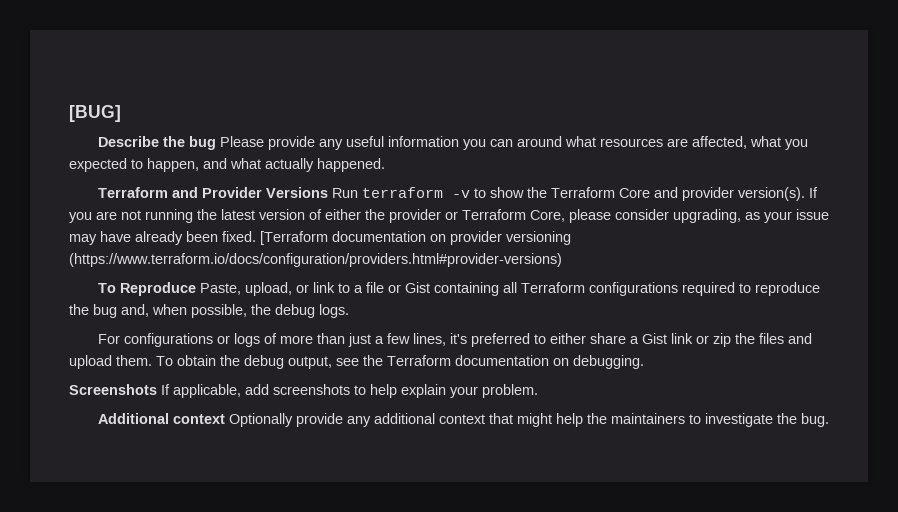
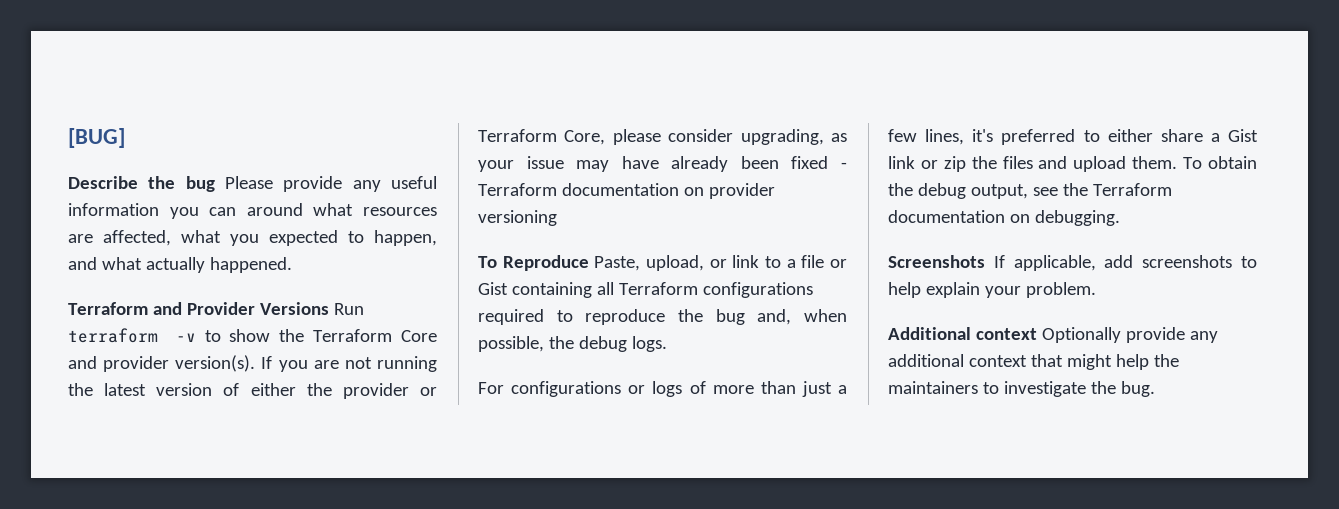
- If you are not running the latest version of either the provider or Terraform Core, please consider upgrading, as your issue may have already been fixed. [Terraform documentation on provider versioning (https://www.terraform.io/docs/configuration/providers.html#provider-versions)
+ If you are not running the latest version of either the provider or Terraform Core, please consider upgrading, as your issue may have already been fixed - Terraform documentation on provider versioning

